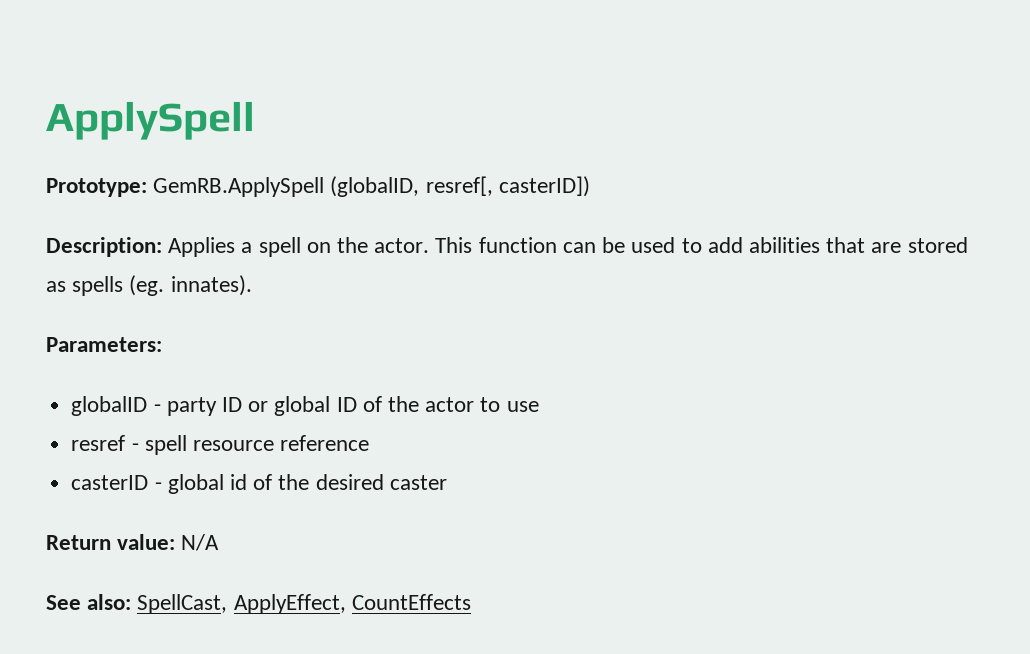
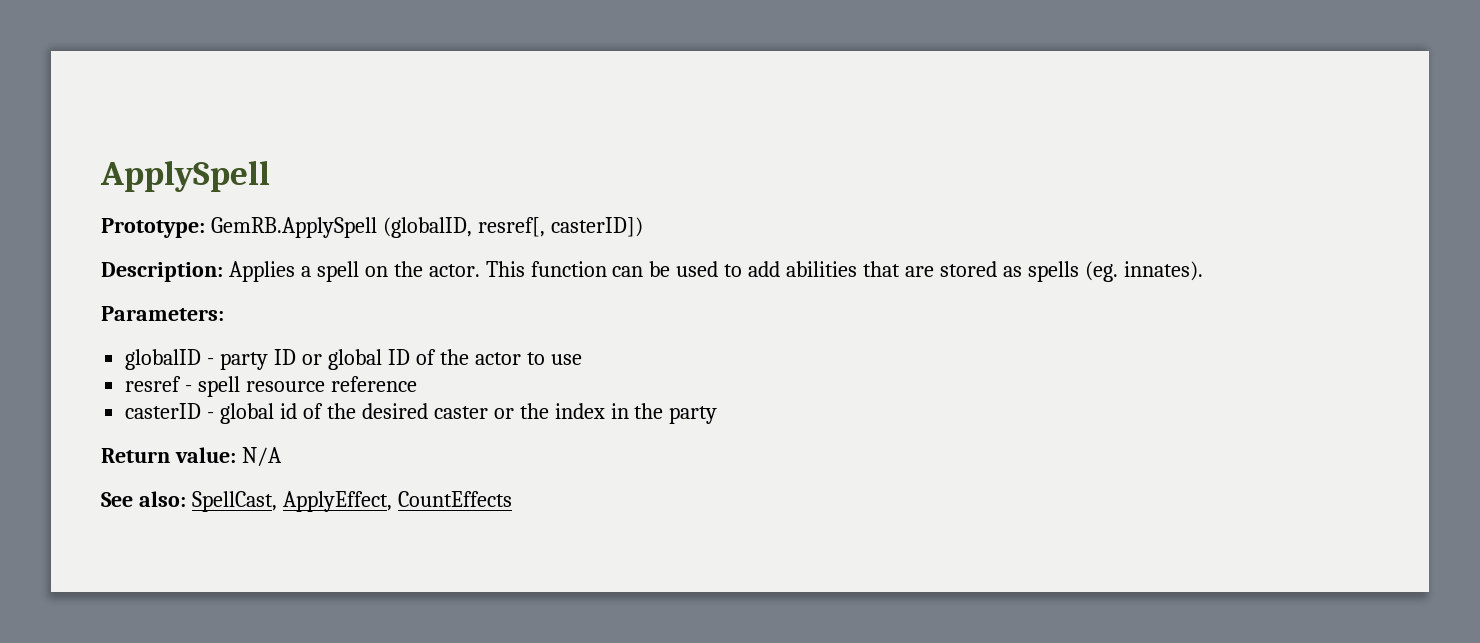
- casterID - global id of the desired caster
+ casterID - global id of the desired caster or the index in the party

